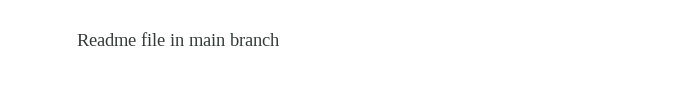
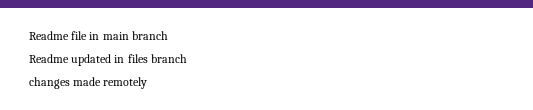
+ Readme updated in files branch
+ changes made remotely

